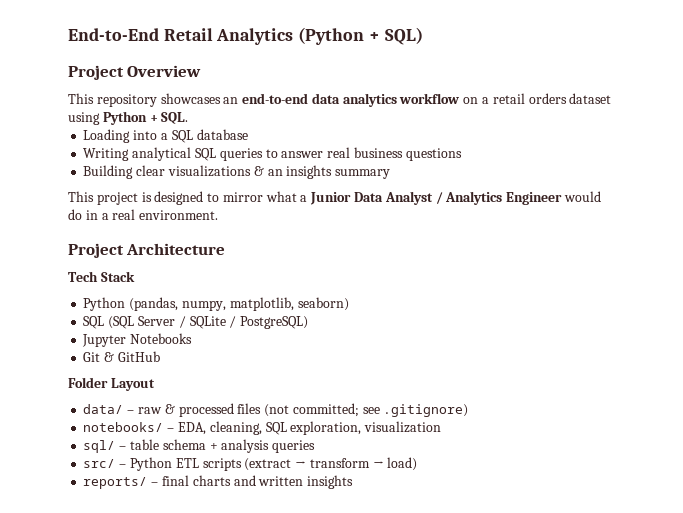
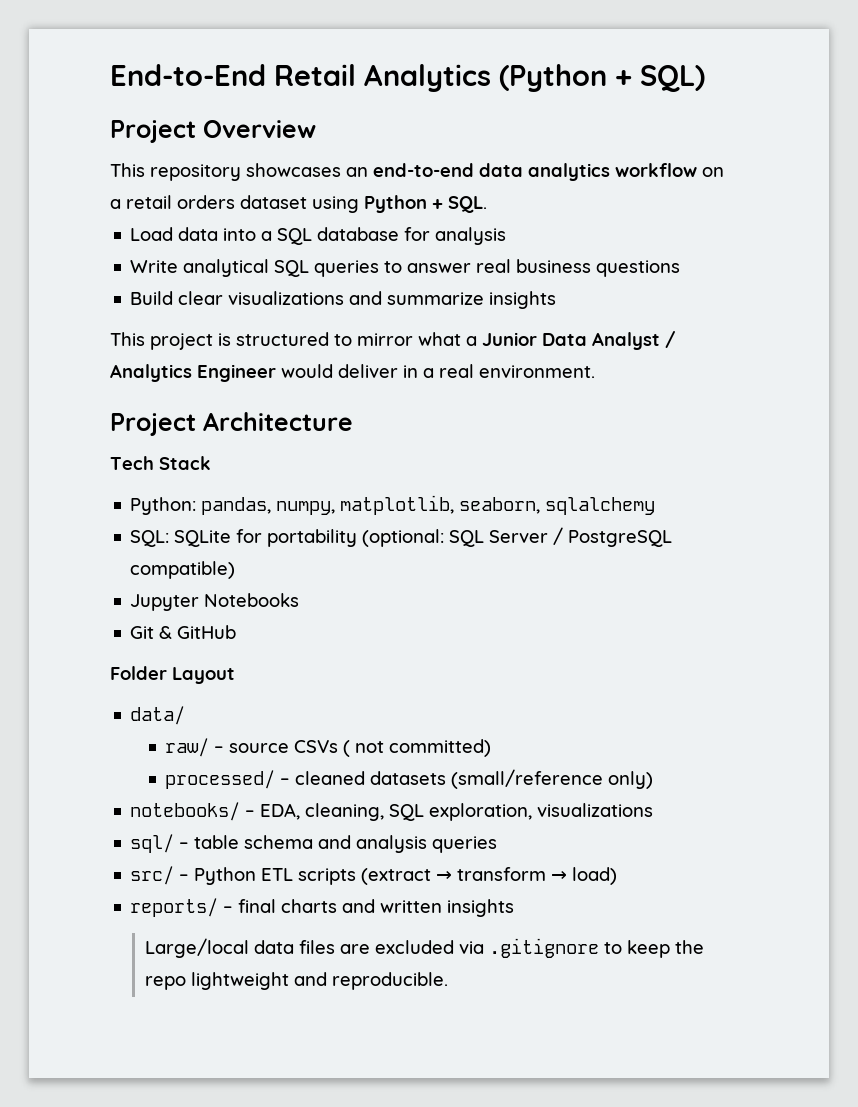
- Loading into a SQL database
- Writing analytical SQL queries to answer real business questions
+ Load data into a SQL database for analysis
+ Write analytical SQL queries to answer real business questions
- Building clear visualizations & an insights summary
+ Build clear visualizations and summarize insights
- This project is designed to mirror what a Junior Data Analyst / Analytics Engineer would do in a real environment.
+ This project is structured to mirror what a Junior Data Analyst / Analytics Engineer would deliver in a real environment.
- Python (pandas, numpy, matplotlib, seaborn)
- SQL (SQL Server / SQLite / PostgreSQL)
+ Python: pandas, numpy, matplotlib, seaborn, sqlalchemy
+ SQL: SQLite for portability (optional: SQL Server / PostgreSQL compatible)
- data/ – raw & processed files (not committed; see .gitignore)
+ data/
+ raw/ – source CSVs ( not committed)
+ processed/ – cleaned datasets (small/reference only)
- notebooks/ – EDA, cleaning, SQL exploration, visualization
+ notebooks/ – EDA, cleaning, SQL exploration, visualizations
- sql/ – table schema + analysis queries
+ sql/ – table schema and analysis queries
+ Large/local data files are excluded via .gitignore to keep the repo lightweight and reproducible.

